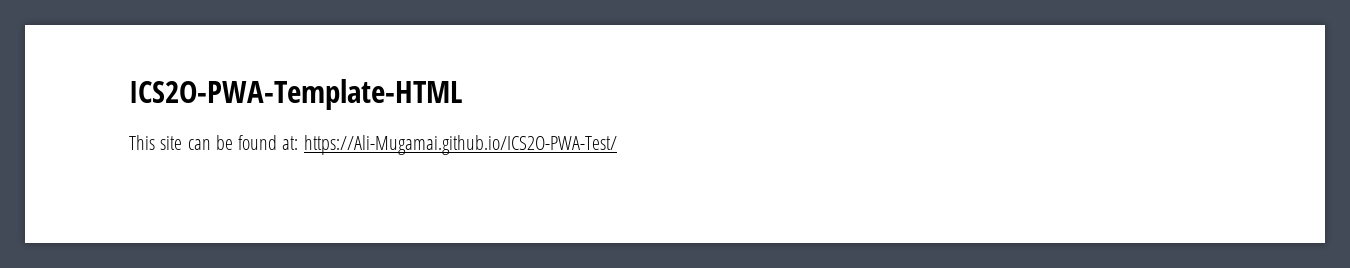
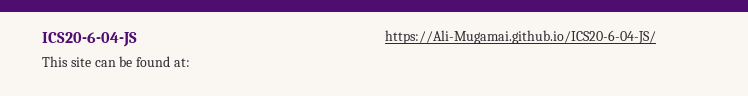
- ICS2O-PWA-Template-HTML
+ ICS20-6-04-JS
- This site can be found at: https://Ali-Mugamai.github.io/ICS2O-PWA-Test/
+ This site can be found at: https://Ali-Mugamai.github.io/ICS20-6-04-JS/

